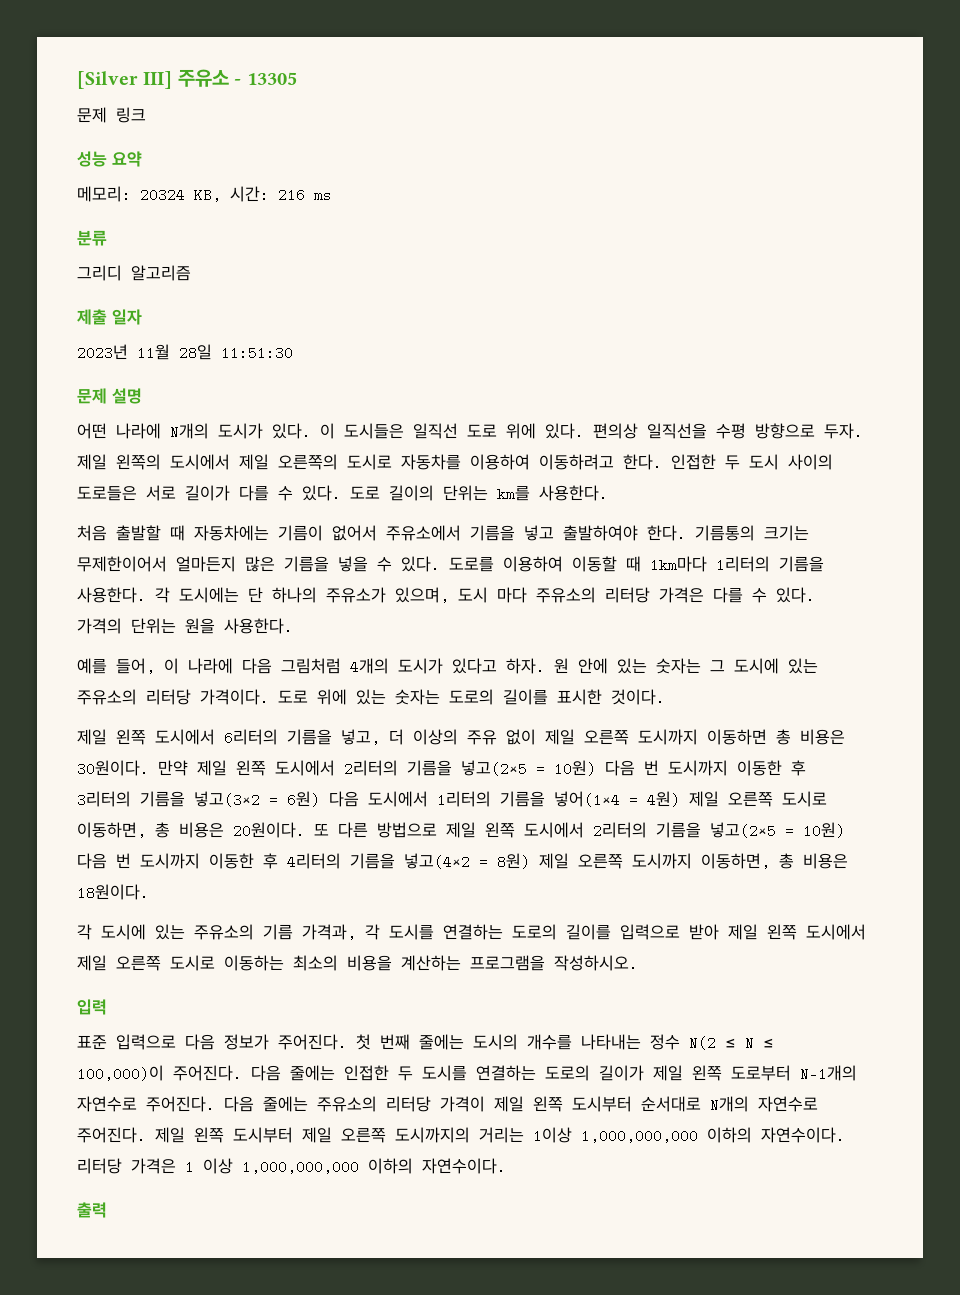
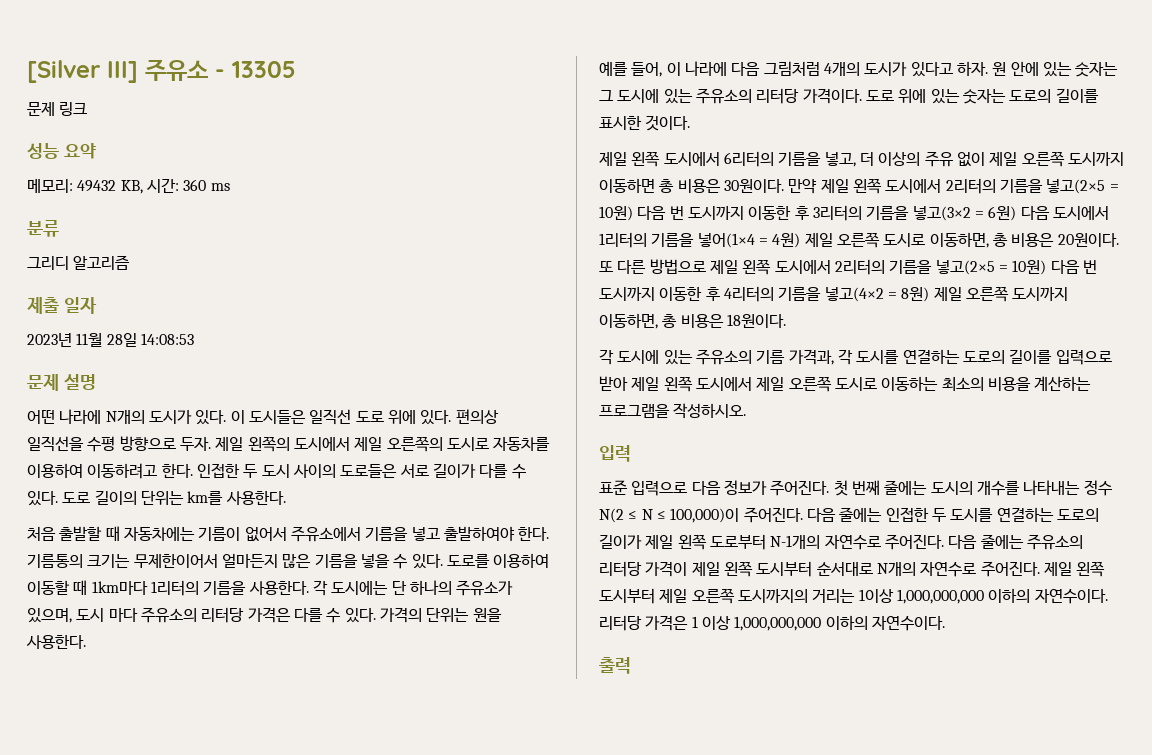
- 메모리: 20324 KB, 시간: 216 ms
+ 메모리: 49432 KB, 시간: 360 ms
- 2023년 11월 28일 11:51:30
+ 2023년 11월 28일 14:08:53

